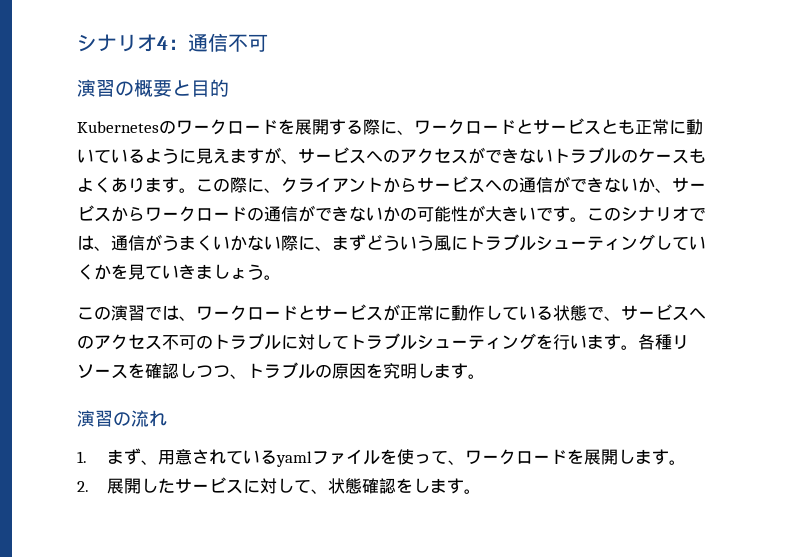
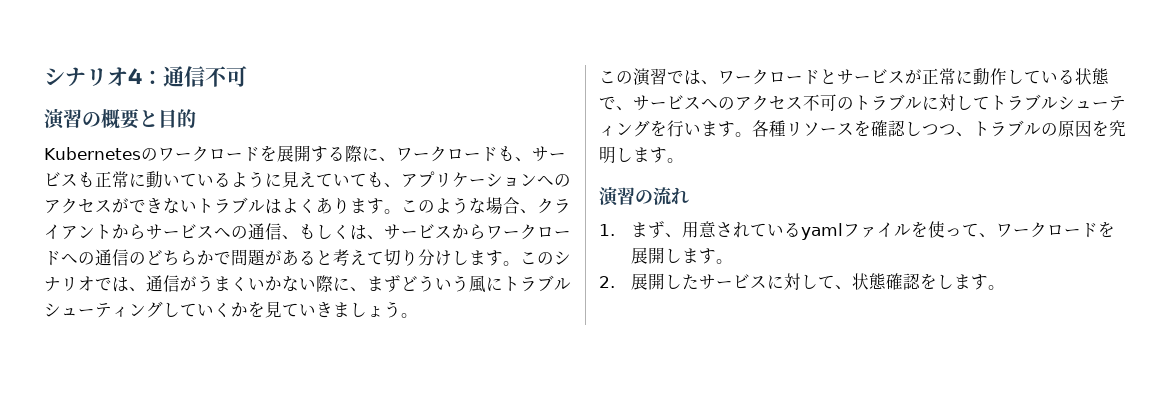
- Kubernetesのワークロードを展開する際に、ワークロードとサービスとも正常に動いているように見えますが、サービスへのアクセスができないトラブルのケースもよくあります。
+ Kubernetesのワークロードを展開する際に、ワークロードも、サービスも正常に動いているように見えていても、アプリケーションへのアクセスができないトラブルはよくあります。
- この際に、クライアントからサービスへの通信ができないか、サービスからワークロードの通信ができないかの可能性が大きいです。
+ このような場合、クライアントからサービスへの通信、もしくは、サービスからワークロードへの通信のどちらかで問題があると考えて切り分けします。

